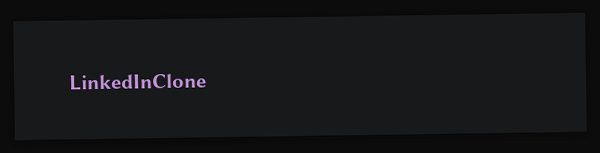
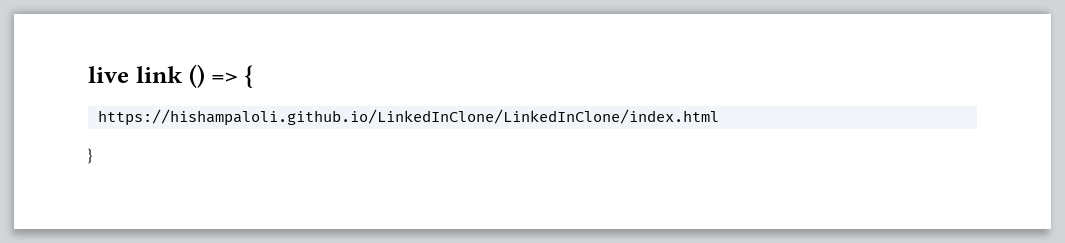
- LinkedInClone
+ live link () => {
+ https://hishampaloli.github.io/LinkedInClone/LinkedInClone/index.html
+ }

